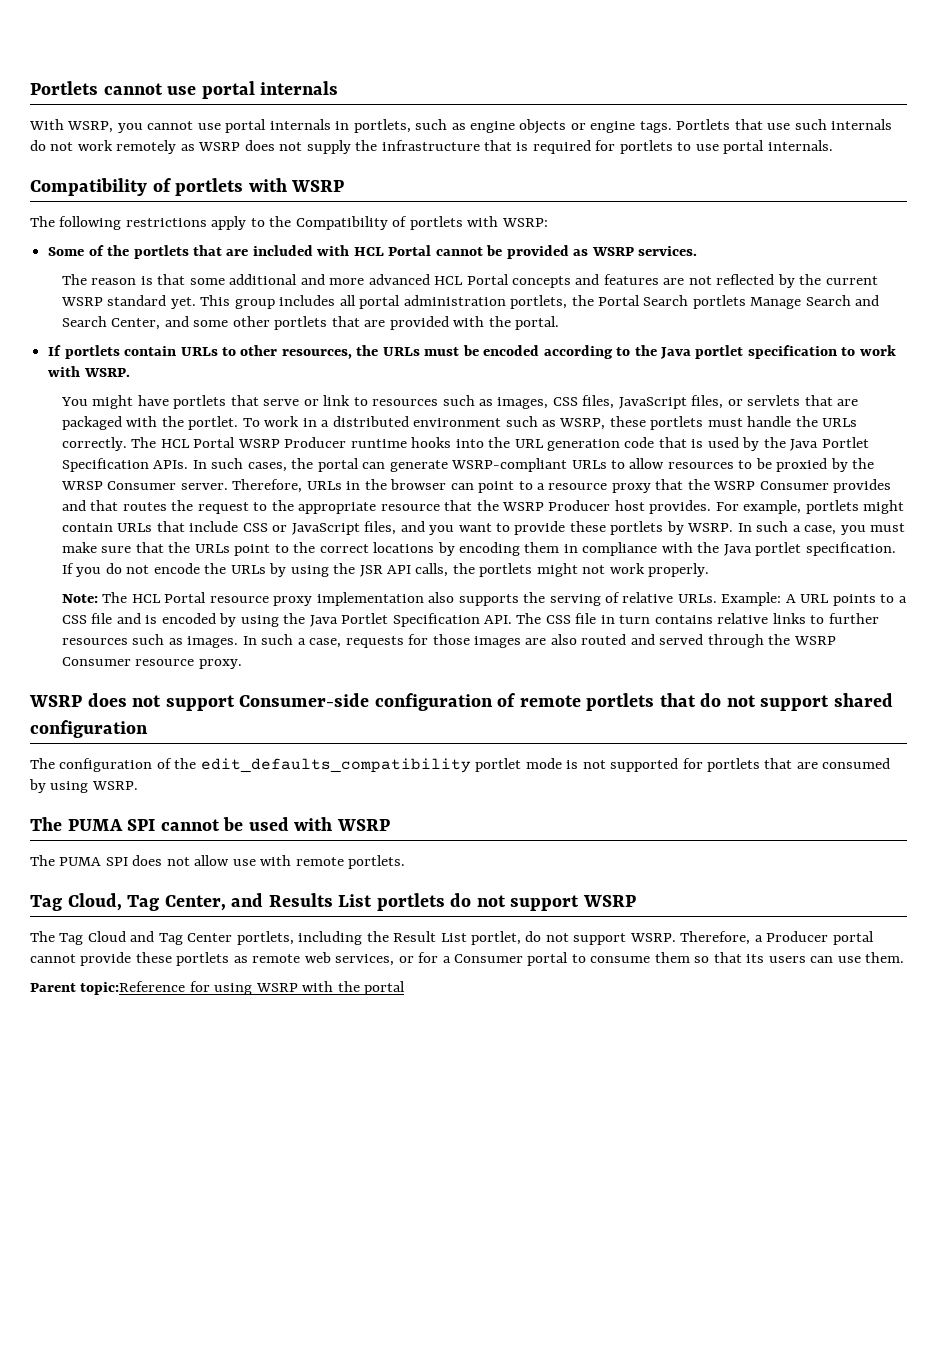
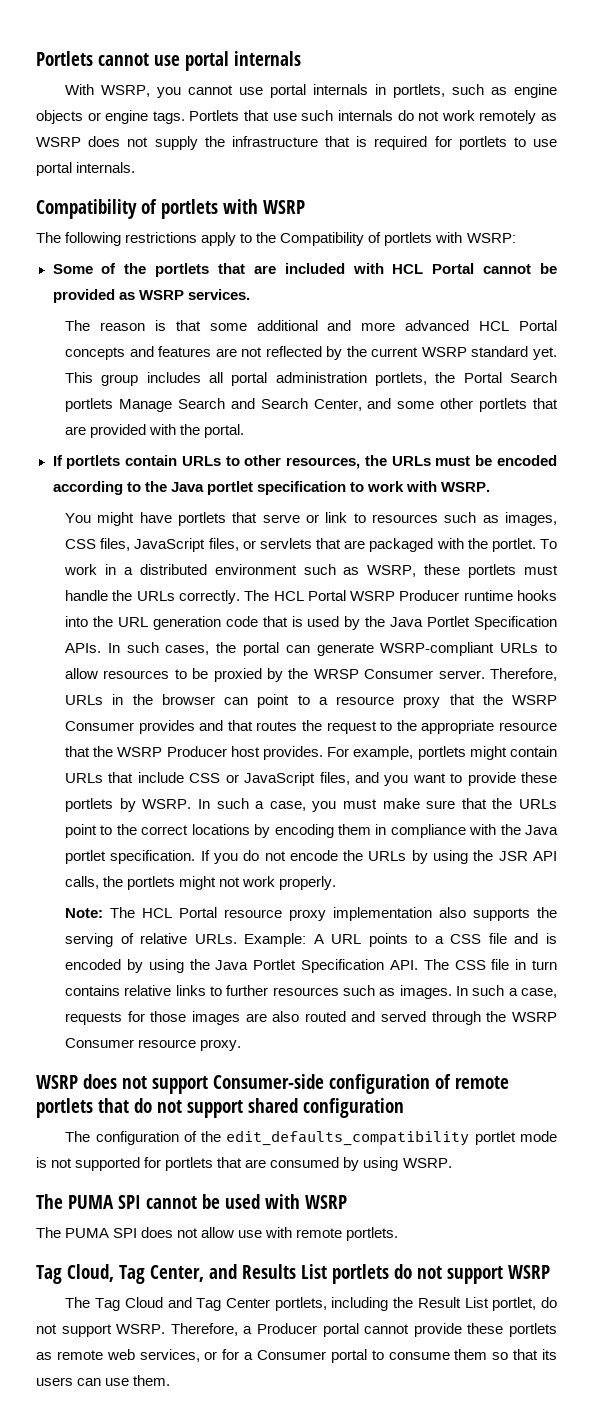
- Parent topic:Reference for using WSRP with the portal

